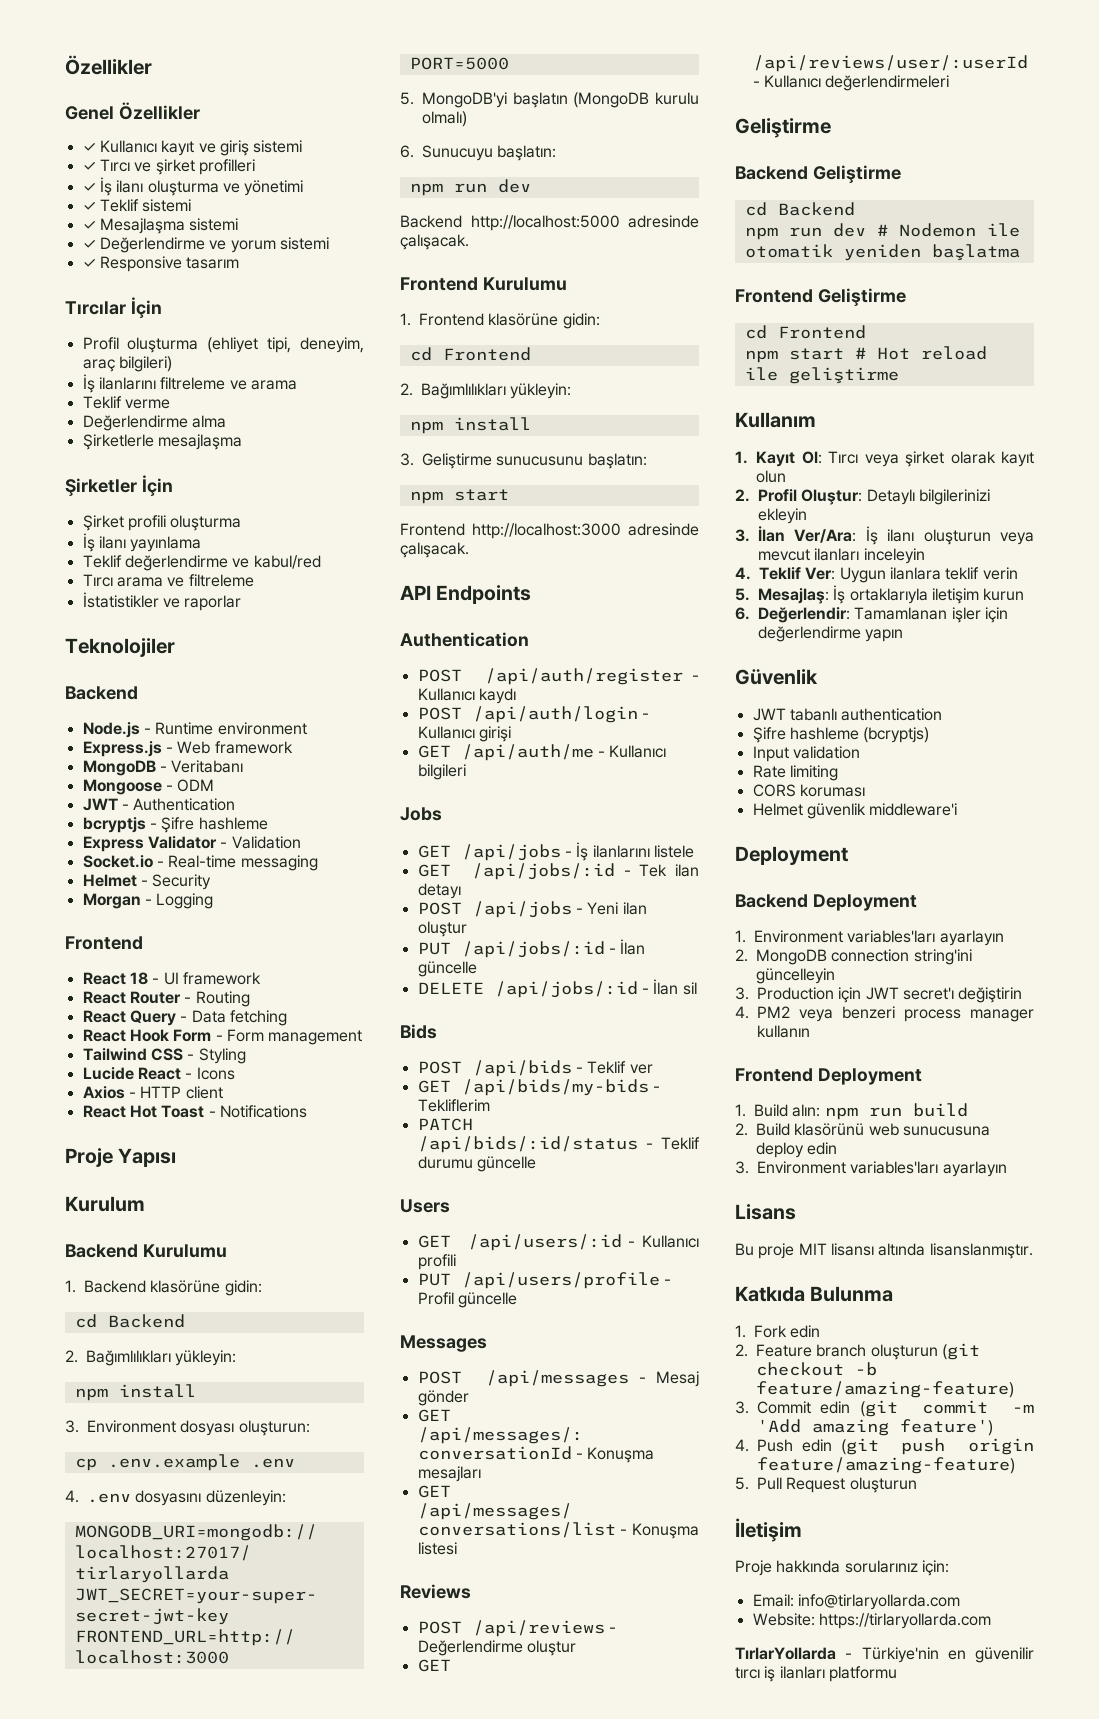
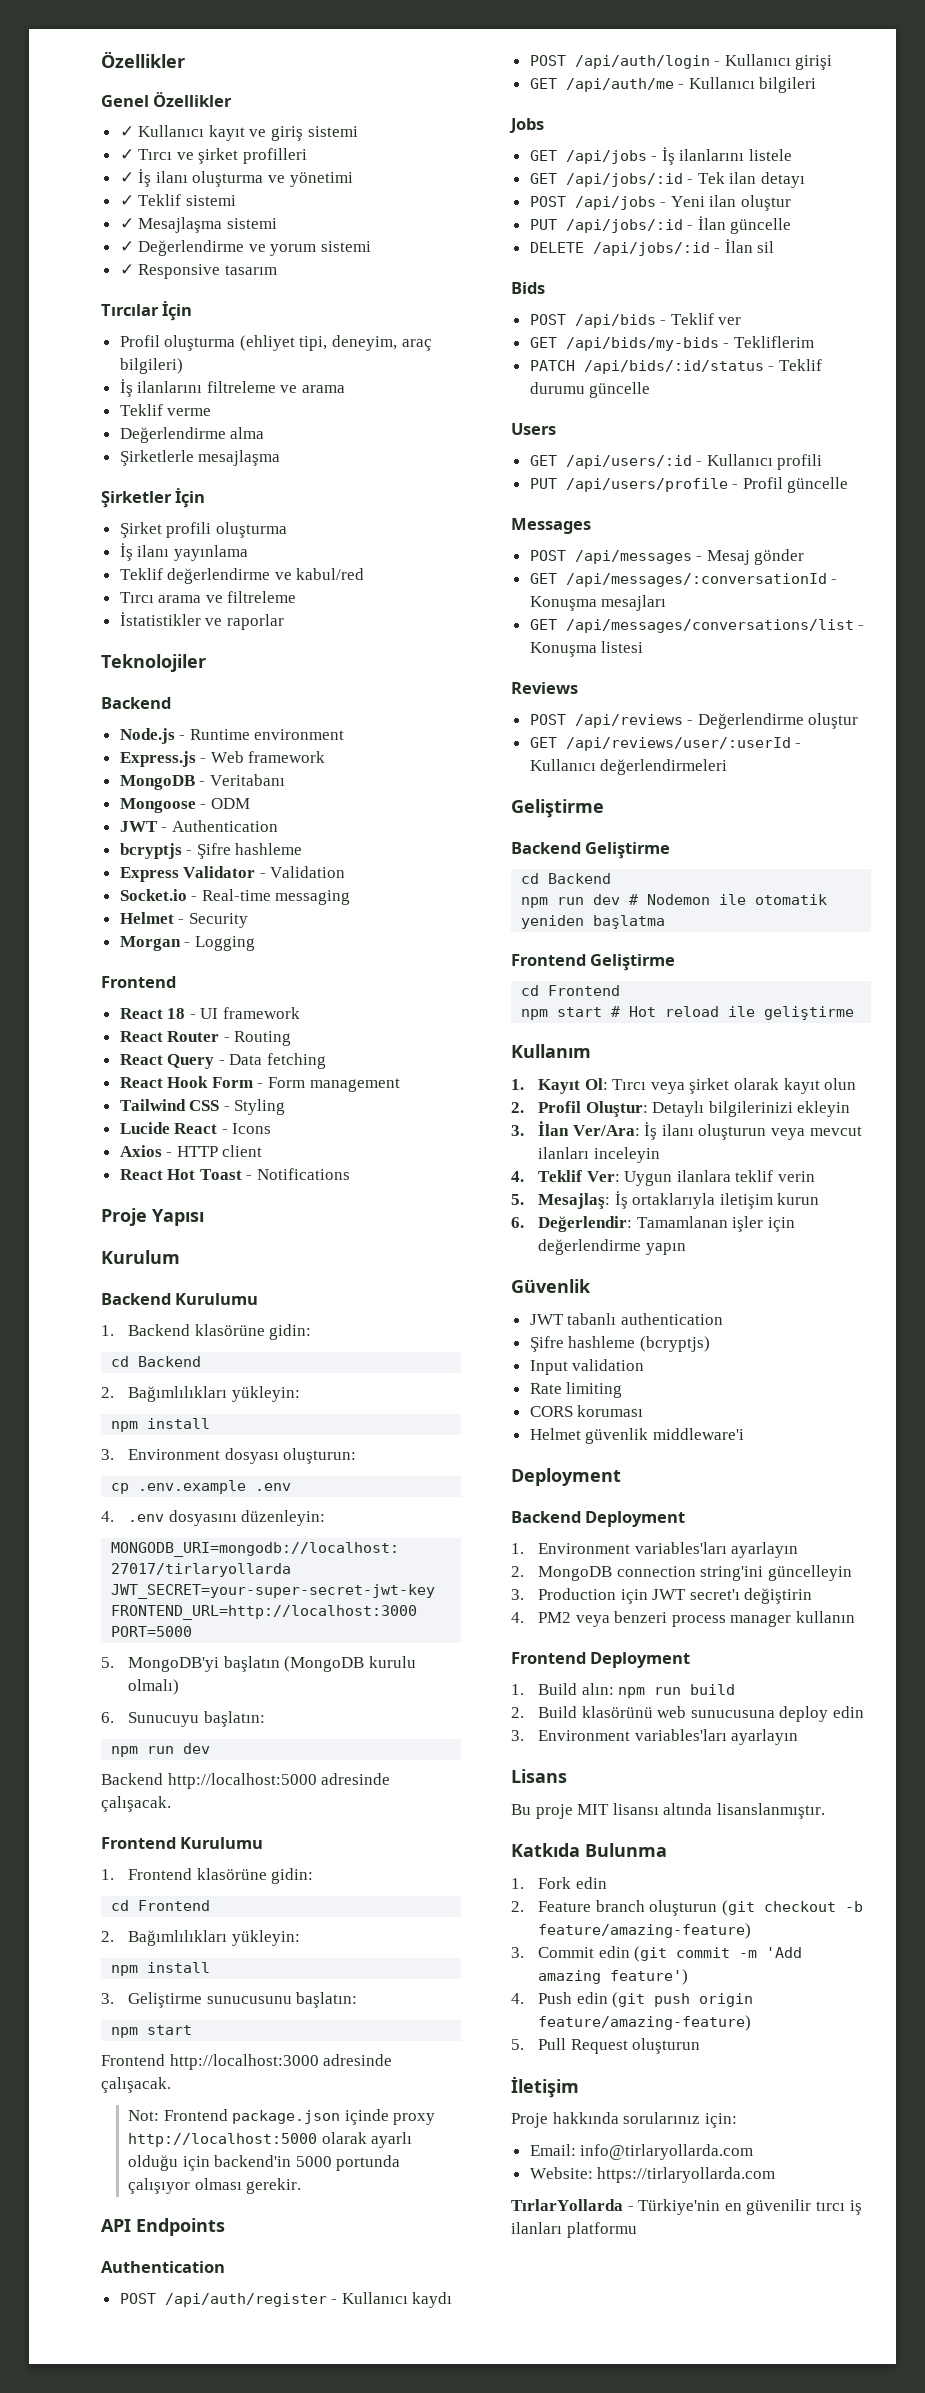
+ Not: Frontend package.json içinde proxy http://localhost:5000 olarak ayarlı olduğu için backend'in 5000 portunda çalışıyor olması gerekir.

